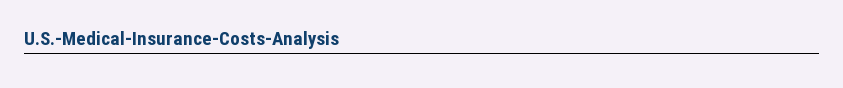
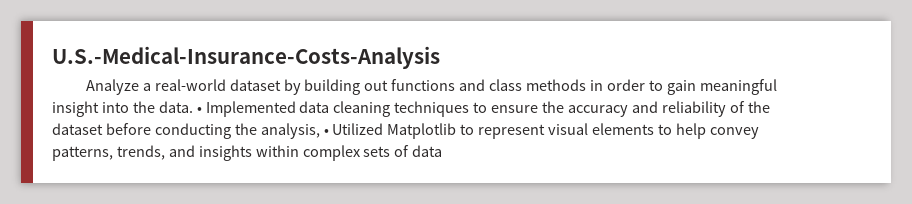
+ Analyze a real-world dataset by building out functions and class methods in order to gain meaningful insight into the data. • Implemented data cleaning techniques to ensure the accuracy and reliability of the dataset before conducting the analysis, • Utilized Matplotlib to represent visual elements to help convey patterns, trends, and insights within complex sets of data

